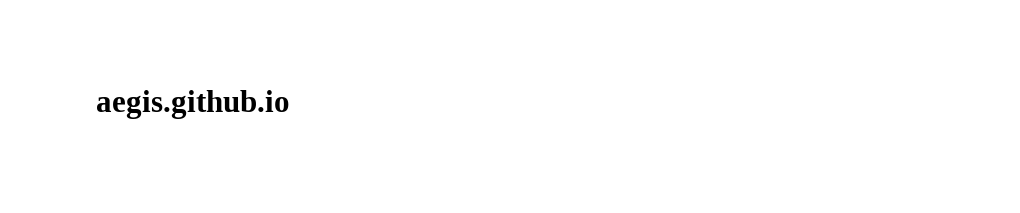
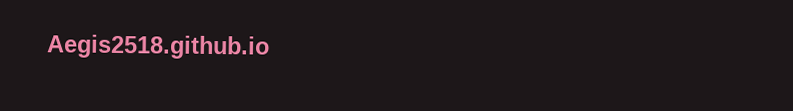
- aegis.github.io
+ Aegis2518.github.io

